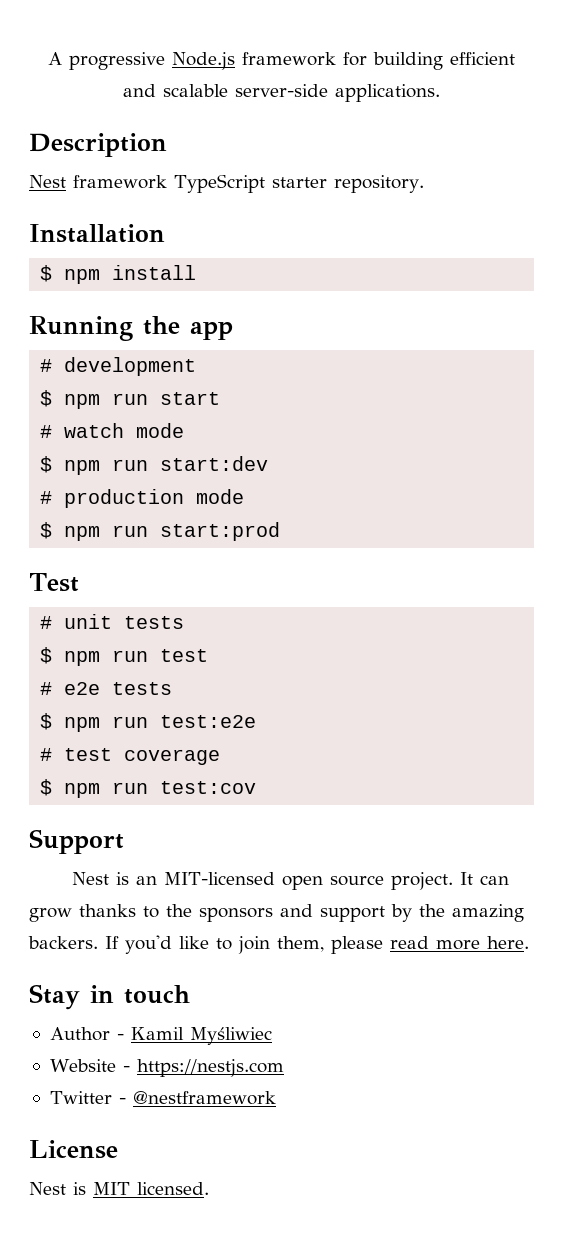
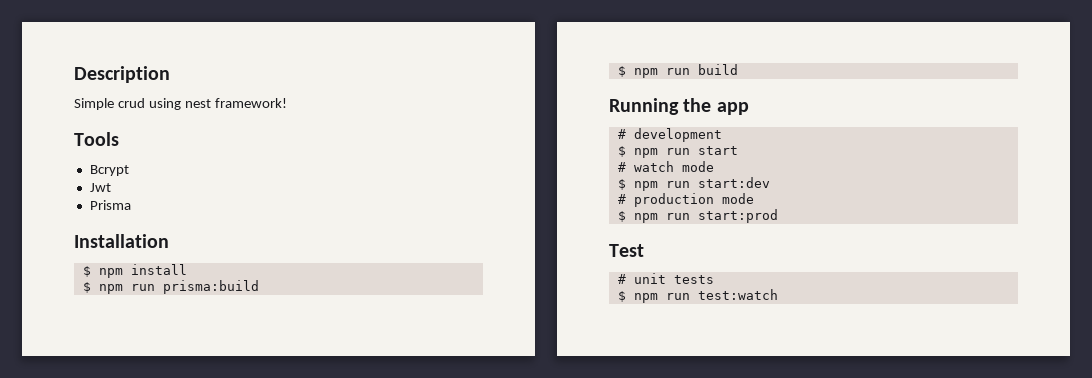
- A progressive Node.js framework for building efficient and scalable server-side applications.
  Description
- Nest framework TypeScript starter repository.
+ Simple crud using nest framework!
+ Tools
+ Bcrypt
+ Jwt
+ Prisma
  Installation
  $ npm install
+ $ npm run prisma:build
+ $ npm run build
- $ npm run test
- # e2e tests
- $ npm run test:e2e
- # test coverage
- $ npm run test:cov
- Support
- Nest is an MIT-licensed open source project. It can grow thanks to the sponsors and support by the amazing backers. If you'd like to join them, please read more here.
- Stay in touch
- Author - Kamil Myśliwiec
- Website - https://nestjs.com
- Twitter - @nestframework
- License
- Nest is MIT licensed.
+ $ npm run test:watch

